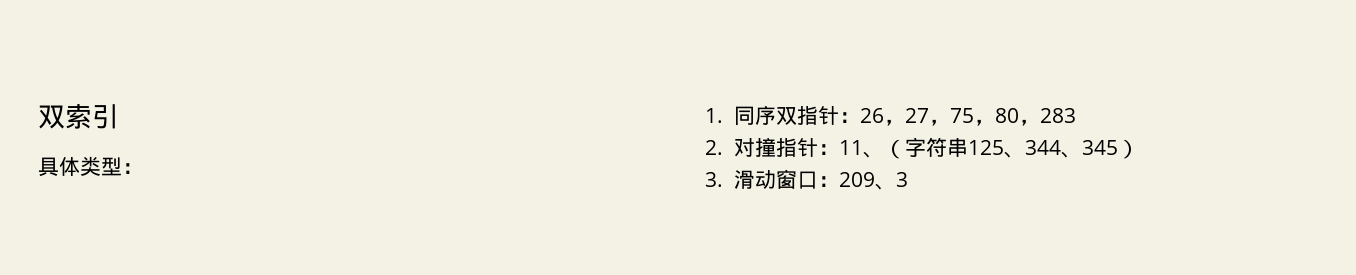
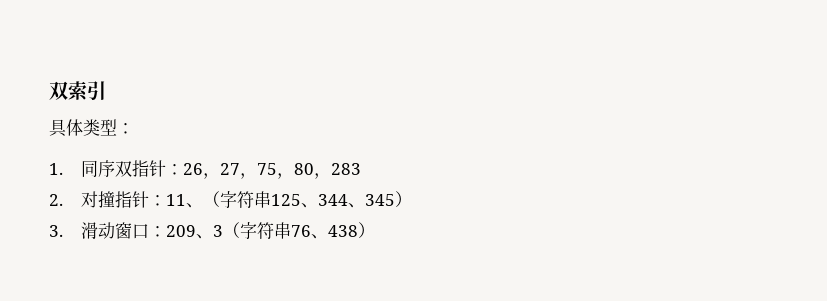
- 3.滑动窗口：209、3
+ 3.滑动窗口：209、3（字符串76、438）

